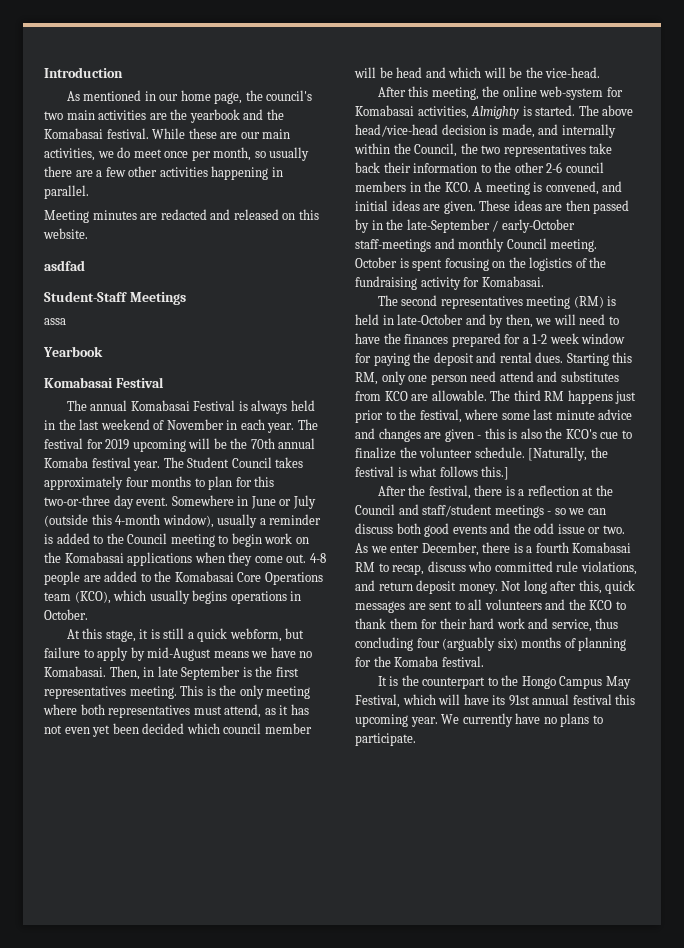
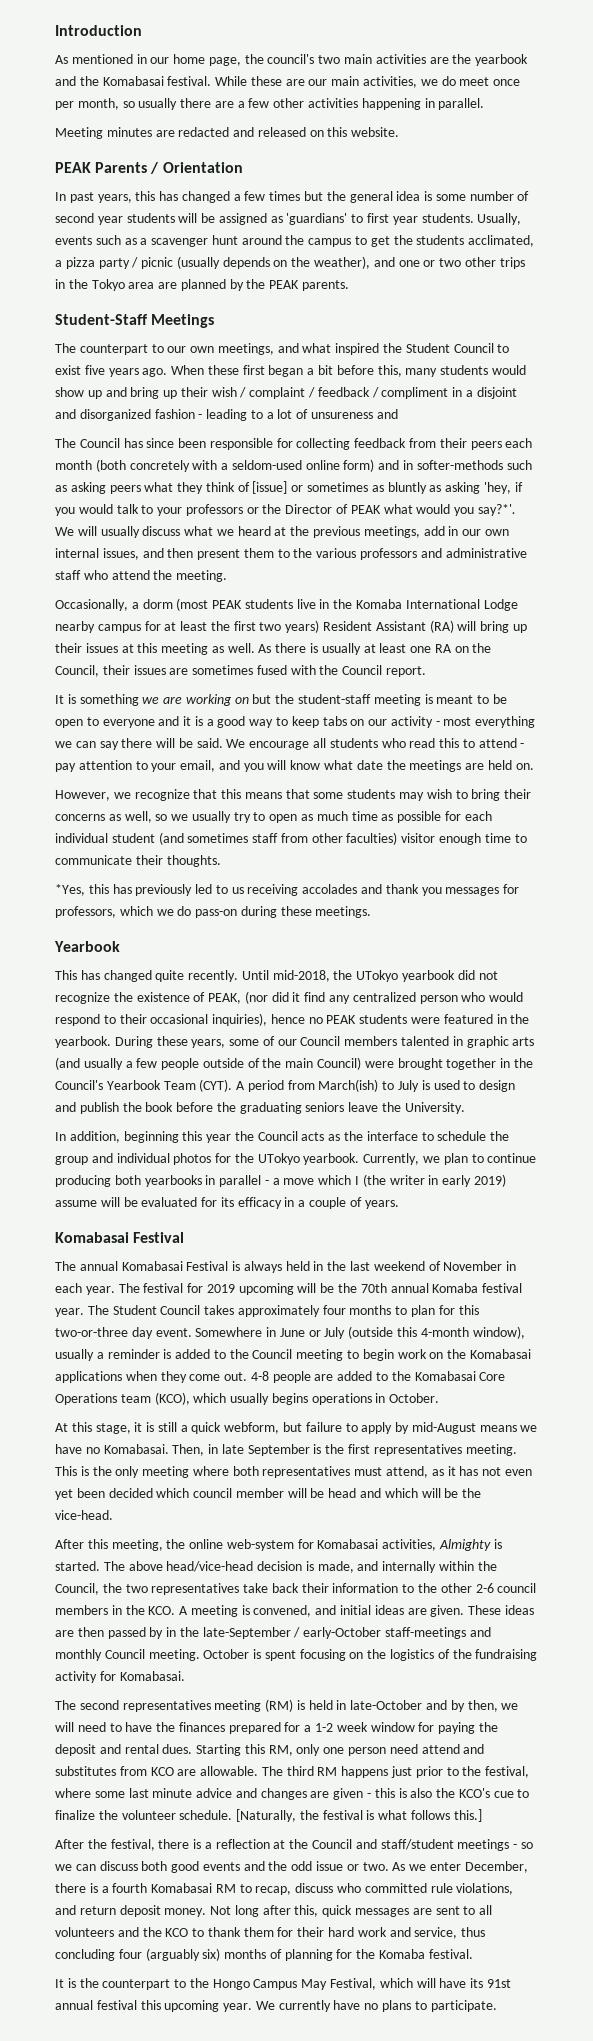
- asdfad
+ PEAK Parents / Orientation
+ In past years, this has changed a few times but the general idea is some number of second year students will be assigned as 'guardians' to first year students. Usually, events such as a scavenger hunt around the campus to get the students acclimated, a pizza party / picnic (usually depends on the weather), and one or two other trips in the Tokyo area are planned by the PEAK parents.
  Student-Staff Meetings
- assa
+ The counterpart to our own meetings, and what inspired the Student Council to exist five years ago. When these first began a bit before this, many students would show up and bring up their wish / complaint / feedback / compliment in a disjoint and disorganized fashion - leading to a lot of unsureness and
+ The Council has since been responsible for collecting feedback from their peers each month (both concretely with a seldom-used online form) and in softer-methods such as asking peers what they think of [issue] or sometimes as bluntly as asking 'hey, if you would talk to your professors or the Director of PEAK what would you say?*'. We will usually discuss what we heard at the previous meetings, add in our own internal issues, and then present them to the various professors and administrative staff who attend the meeting.
+ Occasionally, a dorm (most PEAK students live in the Komaba International Lodge nearby campus for at least the first two years) Resident Assistant (RA) will bring up their issues at this meeting as well. As there is usually at least one RA on the Council, their issues are sometimes fused with the Council report.
+ It is something we are working on but the student-staff meeting is meant to be open to everyone and it is a good way to keep tabs on our activity - most everything we can say there will be said. We encourage all students who read this to attend - pay attention to your email, and you will know what date the meetings are held on.
+ However, we recognize that this means that some students may wish to bring their concerns as well, so we usually try to open as much time as possible for each individual student (and sometimes staff from other faculties) visitor enough time to communicate their thoughts.
+ *Yes, this has previously led to us receiving accolades and thank you messages for professors, which we do pass-on during these meetings.
  Yearbook
+ This has changed quite recently. Until mid-2018, the UTokyo yearbook did not recognize the existence of PEAK, (nor did it find any centralized person who would respond to their occasional inquiries), hence no PEAK students were featured in the yearbook. During these years, some of our Council members talented in graphic arts (and usually a few people outside of the main Council) were brought together in the Council's Yearbook Team (CYT). A period from March(ish) to July is used to design and publish the book before the graduating seniors leave the University.
+ In addition, beginning this year the Council acts as the interface to schedule the group and individual photos for the UTokyo yearbook. Currently, we plan to continue producing both yearbooks in parallel - a move which I (the writer in early 2019) assume will be evaluated for its efficacy in a couple of years.

